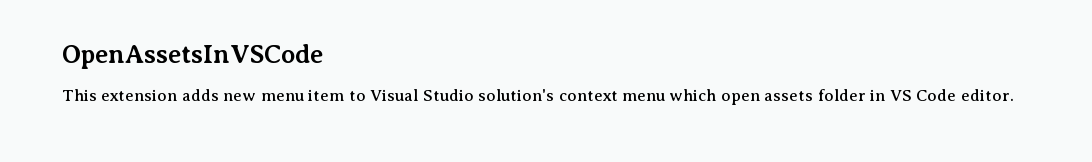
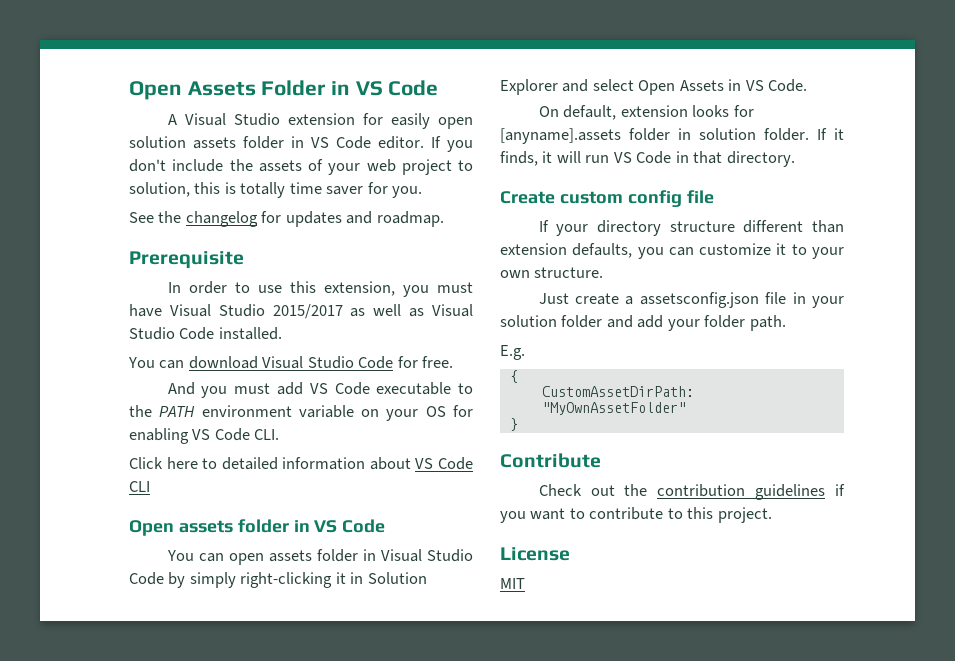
- OpenAssetsInVSCode
- This extension adds new menu item to Visual Studio solution's context menu which open assets folder in VS Code editor.
+ Open Assets Folder in VS Code
+ A Visual Studio extension for easily open solution assets folder in VS Code editor.
+ If you don't include the assets of your web project to solution, this is totally time saver for you.
+ See the changelog for updates and roadmap.
+ Prerequisite
+ In order to use this extension, you must have Visual Studio 2015/2017 as well as Visual Studio Code installed.
+ You can download Visual Studio Code for free.
+ And you must add VS Code executable to the PATH environment variable on your OS for enabling VS Code CLI.
+ Click here to detailed information about VS Code CLI
+ Open assets folder in VS Code
+ You can open assets folder in Visual Studio Code by simply right-clicking it in Solution Explorer and select Open Assets in VS Code.
+ On default, extension looks for [anyname].assets folder in solution folder. If it finds, it will run VS Code in that directory.
+ Create custom config file
+ If your directory structure different than extension defaults, you can customize it to your own structure.
+ Just create a assetsconfig.json file in your solution folder and add your folder path.
+ E.g.
+ {
+ CustomAssetDirPath: "MyOwnAssetFolder"
+ }
+ Contribute
+ Check out the contribution guidelines if you want to contribute to this project.
+ License
+ MIT

